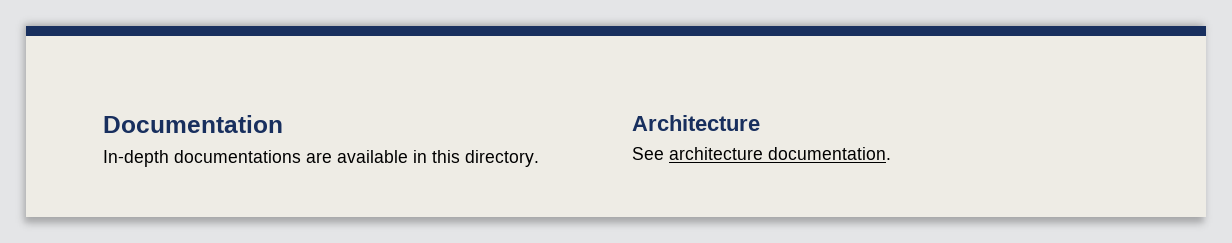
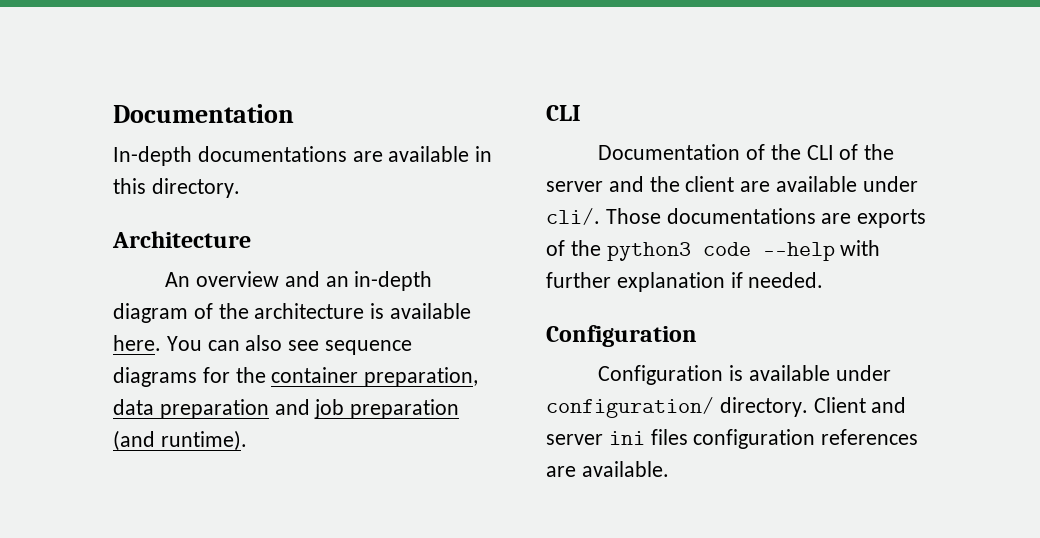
- See architecture documentation.
+ An overview and an in-depth diagram of the architecture is available here. You can also see sequence diagrams for the container preparation, data preparation and job preparation (and runtime).
+ CLI
+ Documentation of the CLI of the server and the client are available under cli/. Those documentations are exports of the python3 code --help with further explanation if needed.
+ Configuration
+ Configuration is available under configuration/ directory. Client and server ini files configuration references are available.

